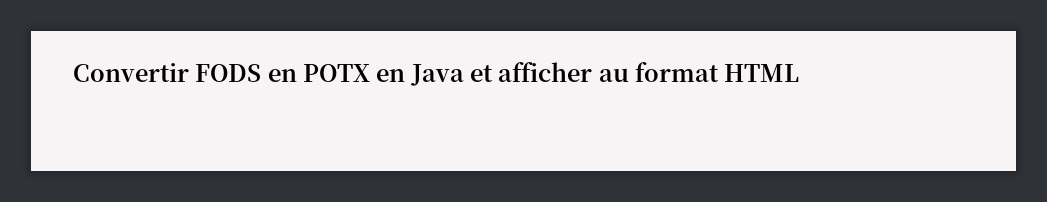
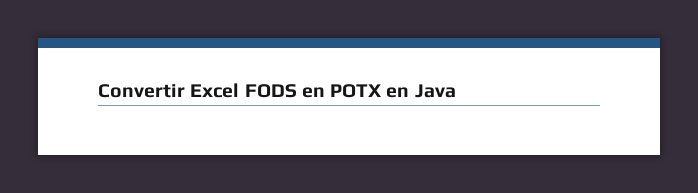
- Convertir FODS en POTX en Java et afficher au format HTML
+ Convertir Excel FODS en POTX en Java

